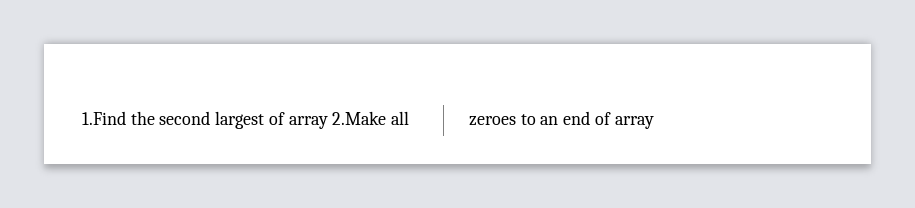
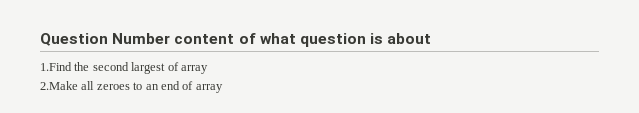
+ Question Number content of what question is about
- 1.Find the second largest of array 2.Make all zeroes to an end of array
+ 1.Find the second largest of array
+ 2.Make all zeroes to an end of array

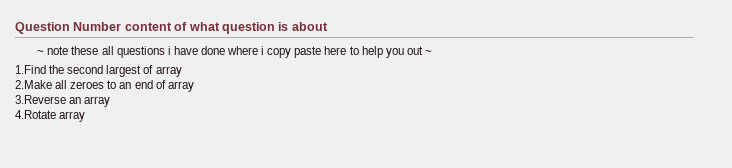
+ ~ note these all questions i have done where i copy paste here to help you out ~
+ 3.Reverse an array
+ 4.Rotate array

